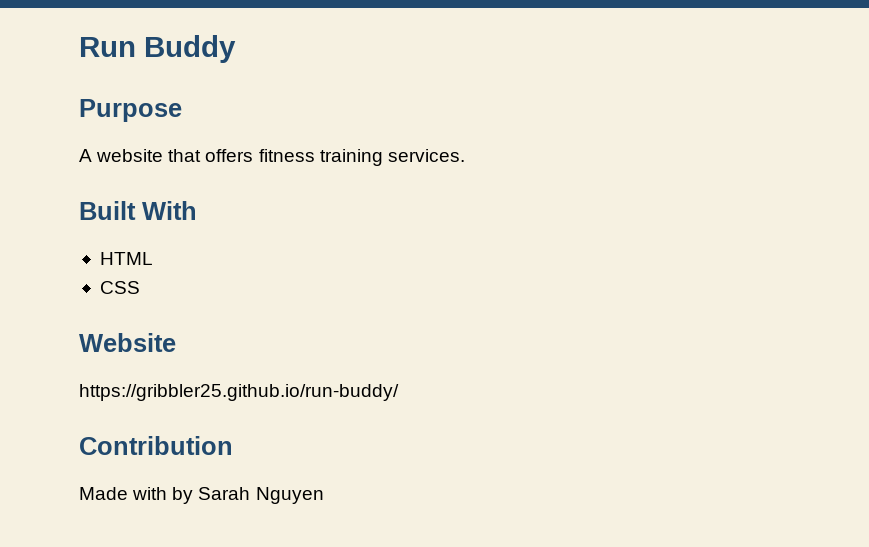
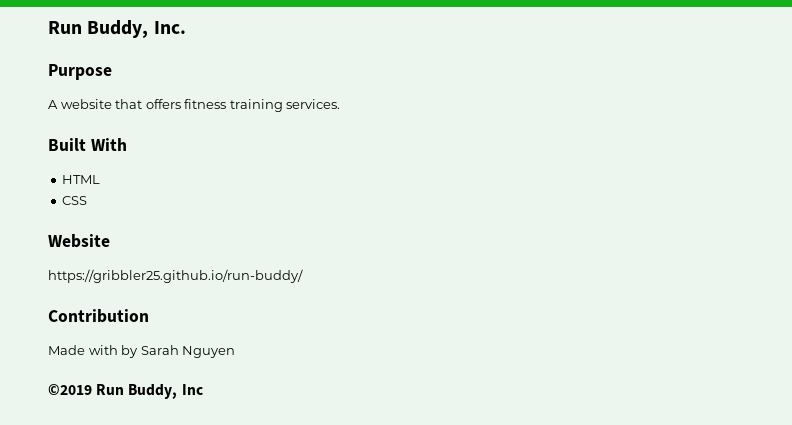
- Run Buddy
+ Run Buddy, Inc.
+ ©2019 Run Buddy, Inc

